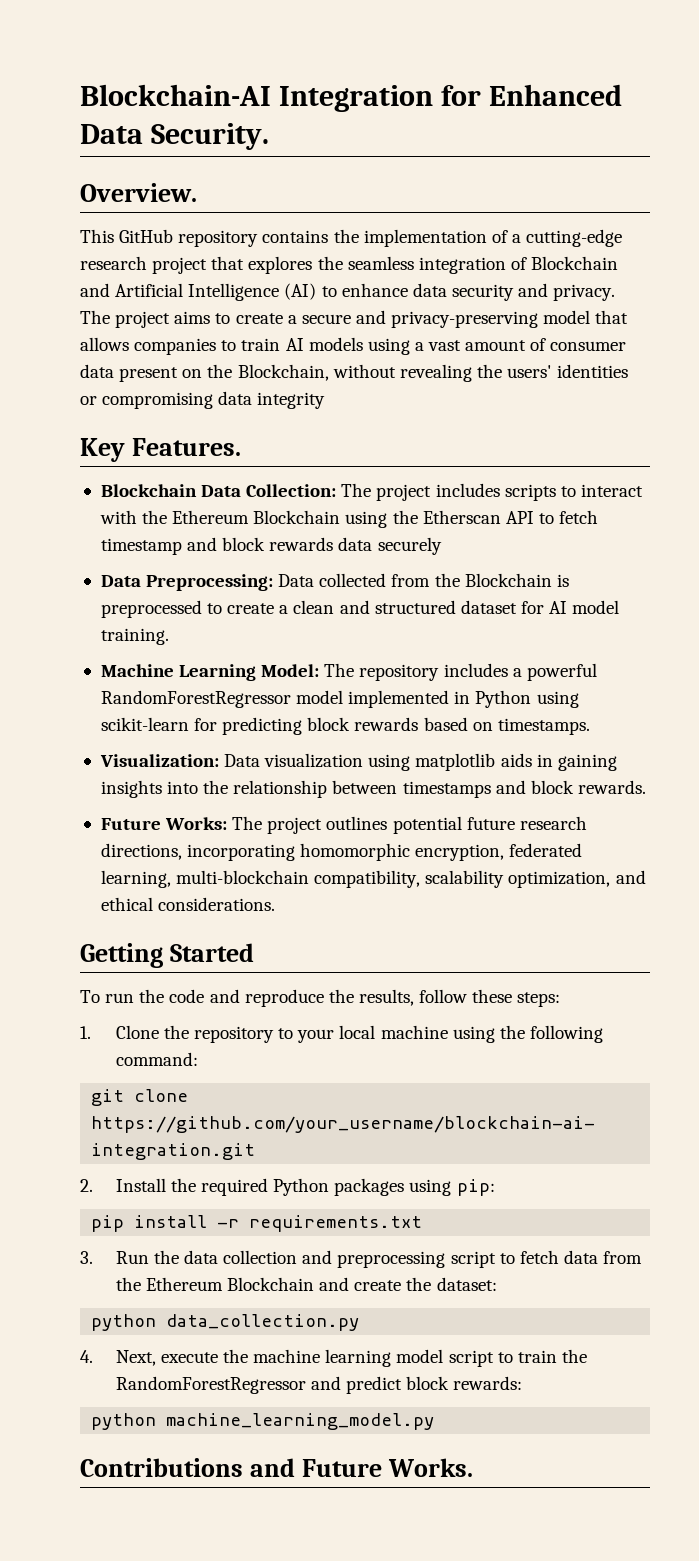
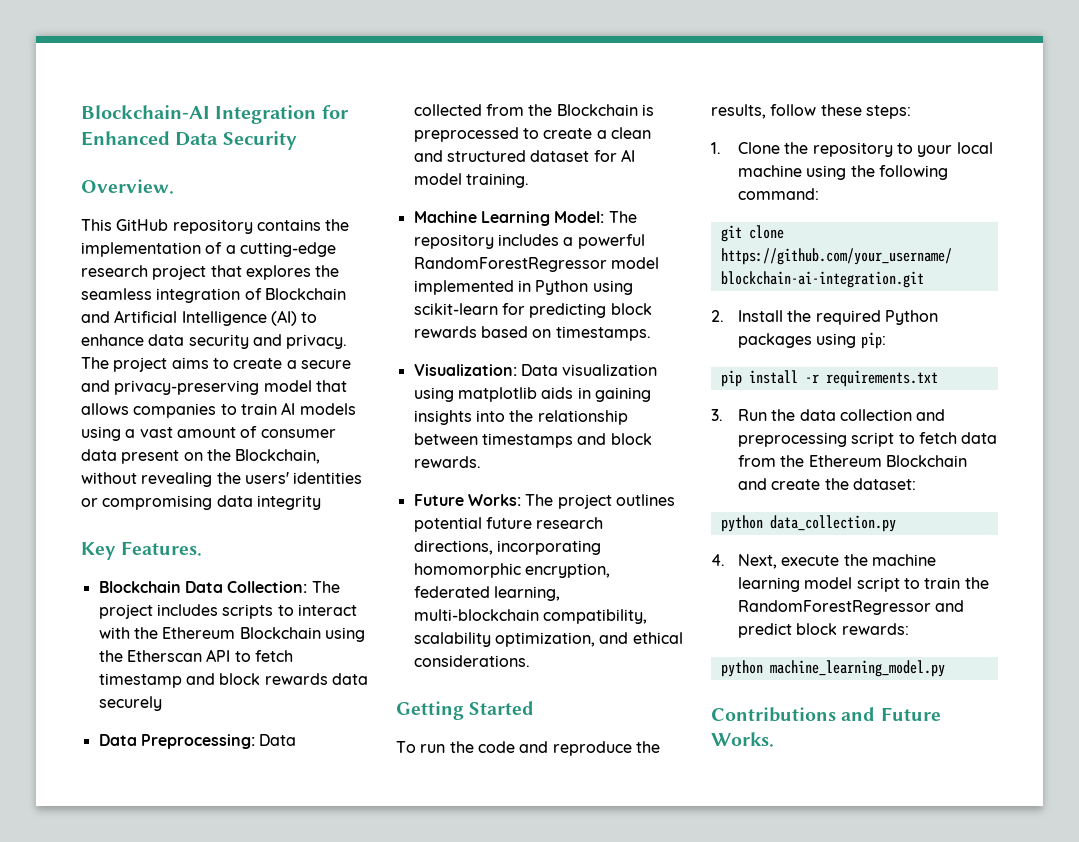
- Blockchain-AI Integration for Enhanced Data Security.
+ Blockchain-AI Integration for Enhanced Data Security

